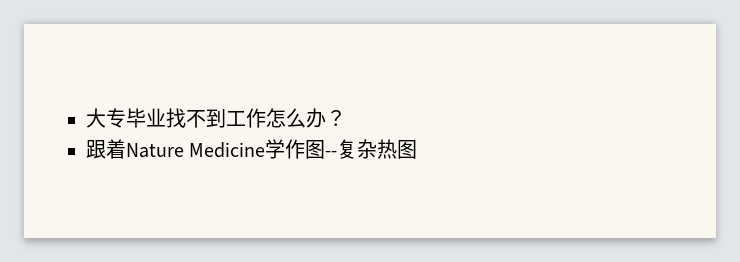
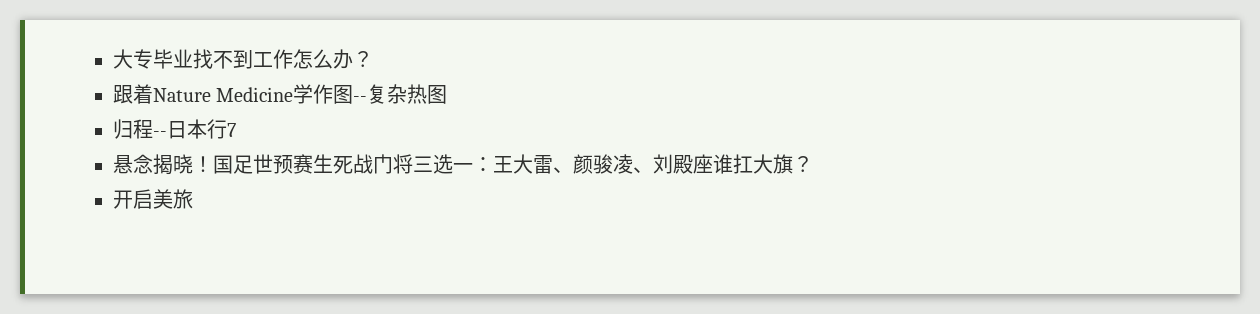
+ 归程--日本行7
+ 悬念揭晓！国足世预赛生死战门将三选一：王大雷、颜骏凌、刘殿座谁扛大旗？
+ 开启美旅

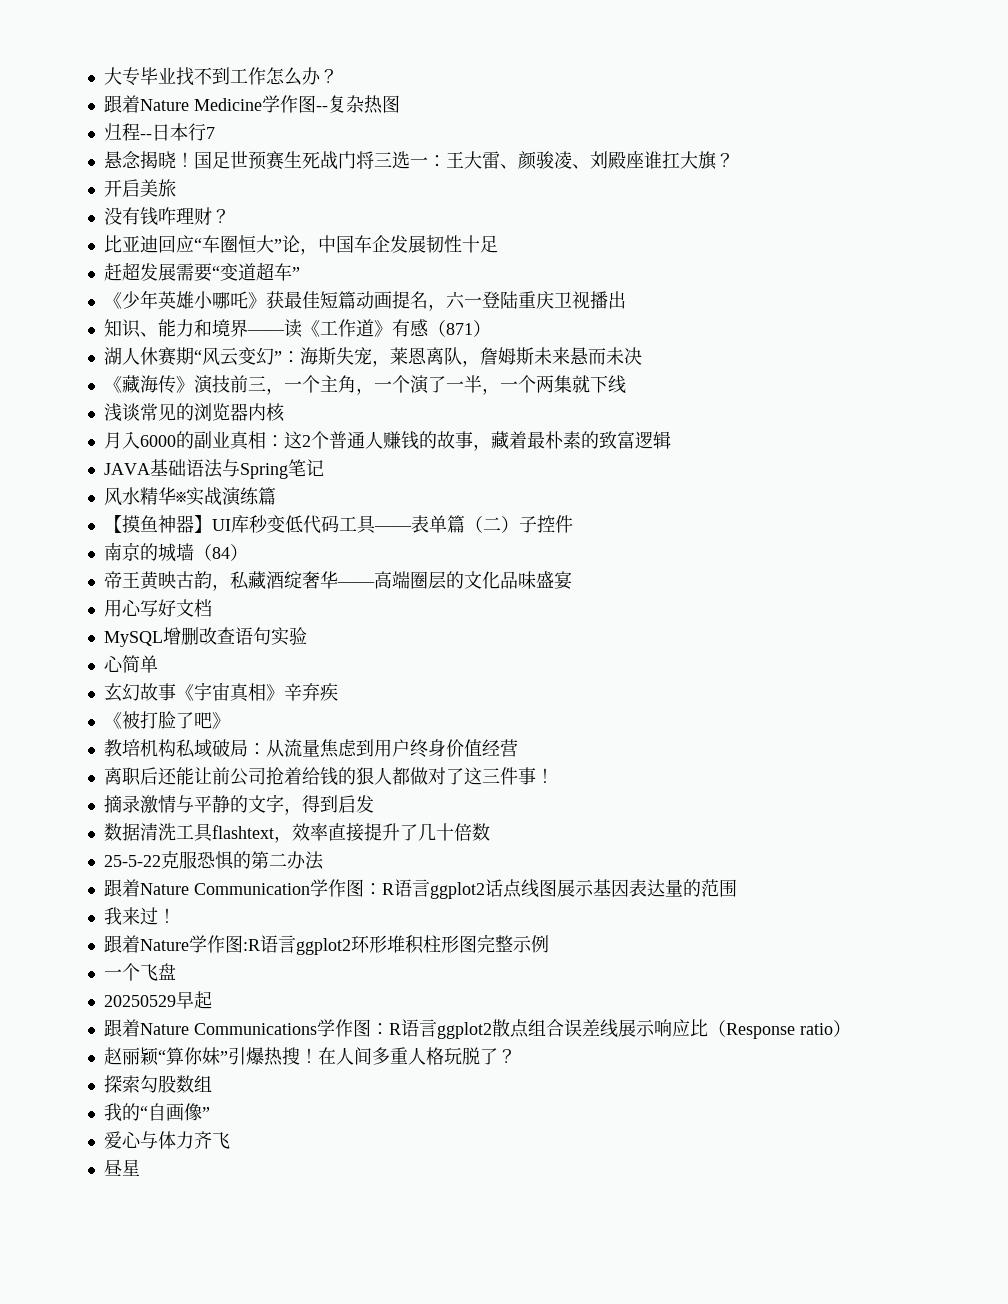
+ 没有钱咋理财？
+ 比亚迪回应“车圈恒大”论，中国车企发展韧性十足
+ 赶超发展需要“变道超车”
+ 《少年英雄小哪吒》获最佳短篇动画提名，六一登陆重庆卫视播出
+ 知识、能力和境界——读《工作道》有感（871）
+ 湖人休赛期“风云变幻”：海斯失宠，莱恩离队，詹姆斯未来悬而未决
+ 《藏海传》演技前三，一个主角，一个演了一半，一个两集就下线
+ 浅谈常见的浏览器内核
+ 月入6000的副业真相：这2个普通人赚钱的故事，藏着最朴素的致富逻辑
+ JAVA基础语法与Spring笔记
+ 风水精华※实战演练篇
+ 【摸鱼神器】UI库秒变低代码工具——表单篇（二）子控件
+ 南京的城墙（84）
+ 帝王黄映古韵，私藏酒绽奢华——高端圈层的文化品味盛宴
+ 用心写好文档
+ MySQL增删改查语句实验
+ 心简单
+ 玄幻故事《宇宙真相》辛弃疾
+ 《被打脸了吧》
+ 教培机构私域破局：从流量焦虑到用户终身价值经营
+ 离职后还能让前公司抢着给钱的狠人都做对了这三件事！
+ 摘录激情与平静的文字，得到启发
+ 数据清洗工具flashtext，效率直接提升了几十倍数
+ 25-5-22克服恐惧的第二办法
+ 跟着Nature Communication学作图：R语言ggplot2话点线图展示基因表达量的范围
+ 我来过！
+ 跟着Nature学作图:R语言ggplot2环形堆积柱形图完整示例
+ 一个飞盘
+ 20250529早起
+ 跟着Nature Communications学作图：R语言ggplot2散点组合误差线展示响应比（Response ratio）
+ 赵丽颖“算你妹”引爆热搜！在人间多重人格玩脱了？
+ 探索勾股数组
+ 我的“自画像”
+ 爱心与体力齐飞
+ 昼星

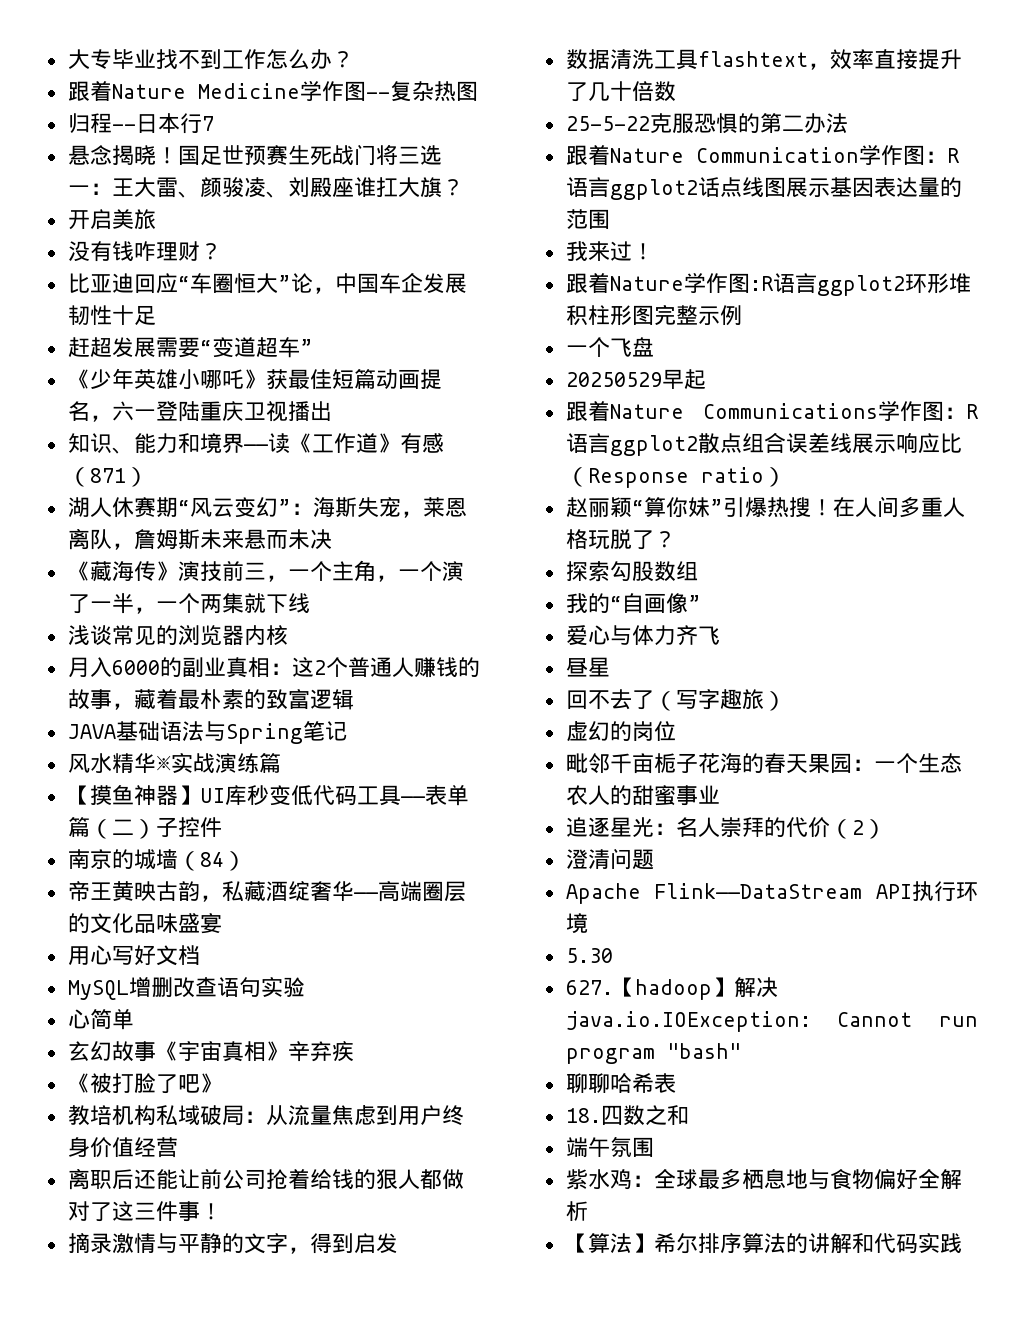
+ 回不去了（写字趣旅）
+ 虚幻的岗位
+ 毗邻千亩栀子花海的春天果园：一个生态农人的甜蜜事业
+ 追逐星光：名人崇拜的代价（2）
+ 澄清问题
+ Apache Flink——DataStream API执行环境
+ 5.30
+ 627.【hadoop】解决java.io.IOException: Cannot run program "bash"
+ 聊聊哈希表
+ 18.四数之和
+ 端午氛围
+ 紫水鸡：全球最多栖息地与食物偏好全解析
+ 【算法】希尔排序算法的讲解和代码实践

